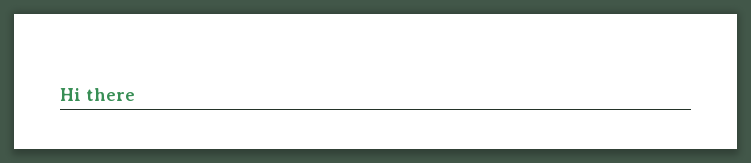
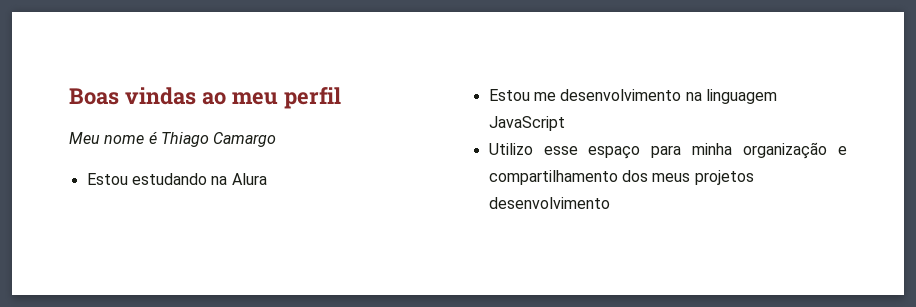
- Hi there
+ Boas vindas ao meu perfil
+ Meu nome é Thiago Camargo
+ Estou estudando na Alura
+ Estou me desenvolvimento na linguagem JavaScript
+ Utilizo esse espaço para minha organização e compartilhamento dos meus projetos desenvolvimento

